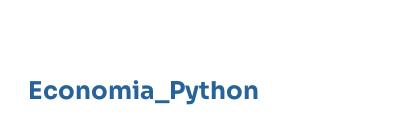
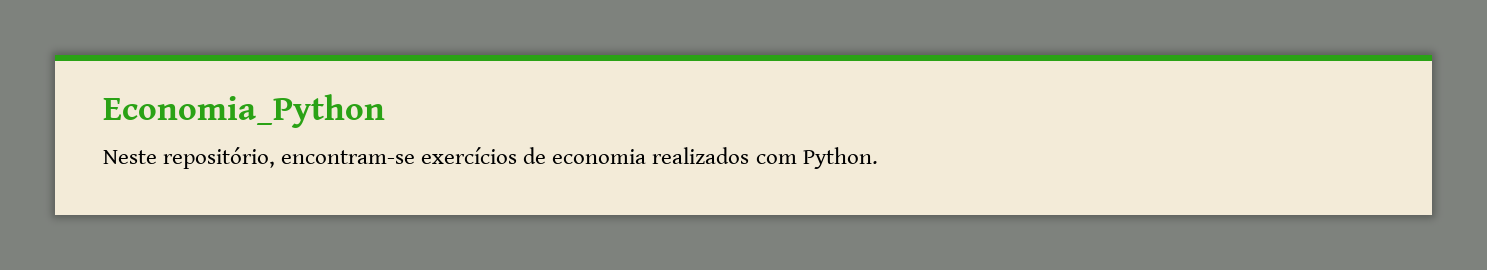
+ Neste repositório, encontram-se exercícios de economia realizados com Python.

